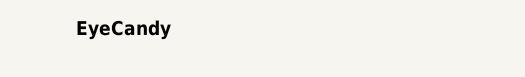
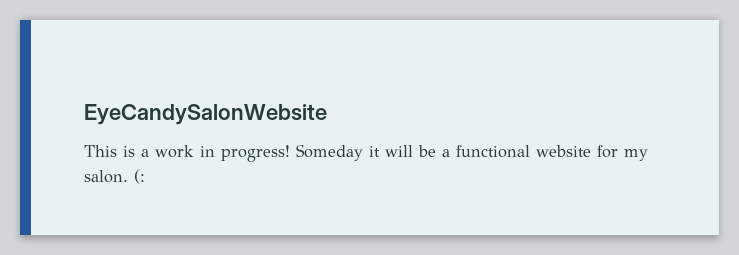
- EyeCandy
+ EyeCandySalonWebsite
+ This is a work in progress! Someday it will be a functional website for my salon. (:

